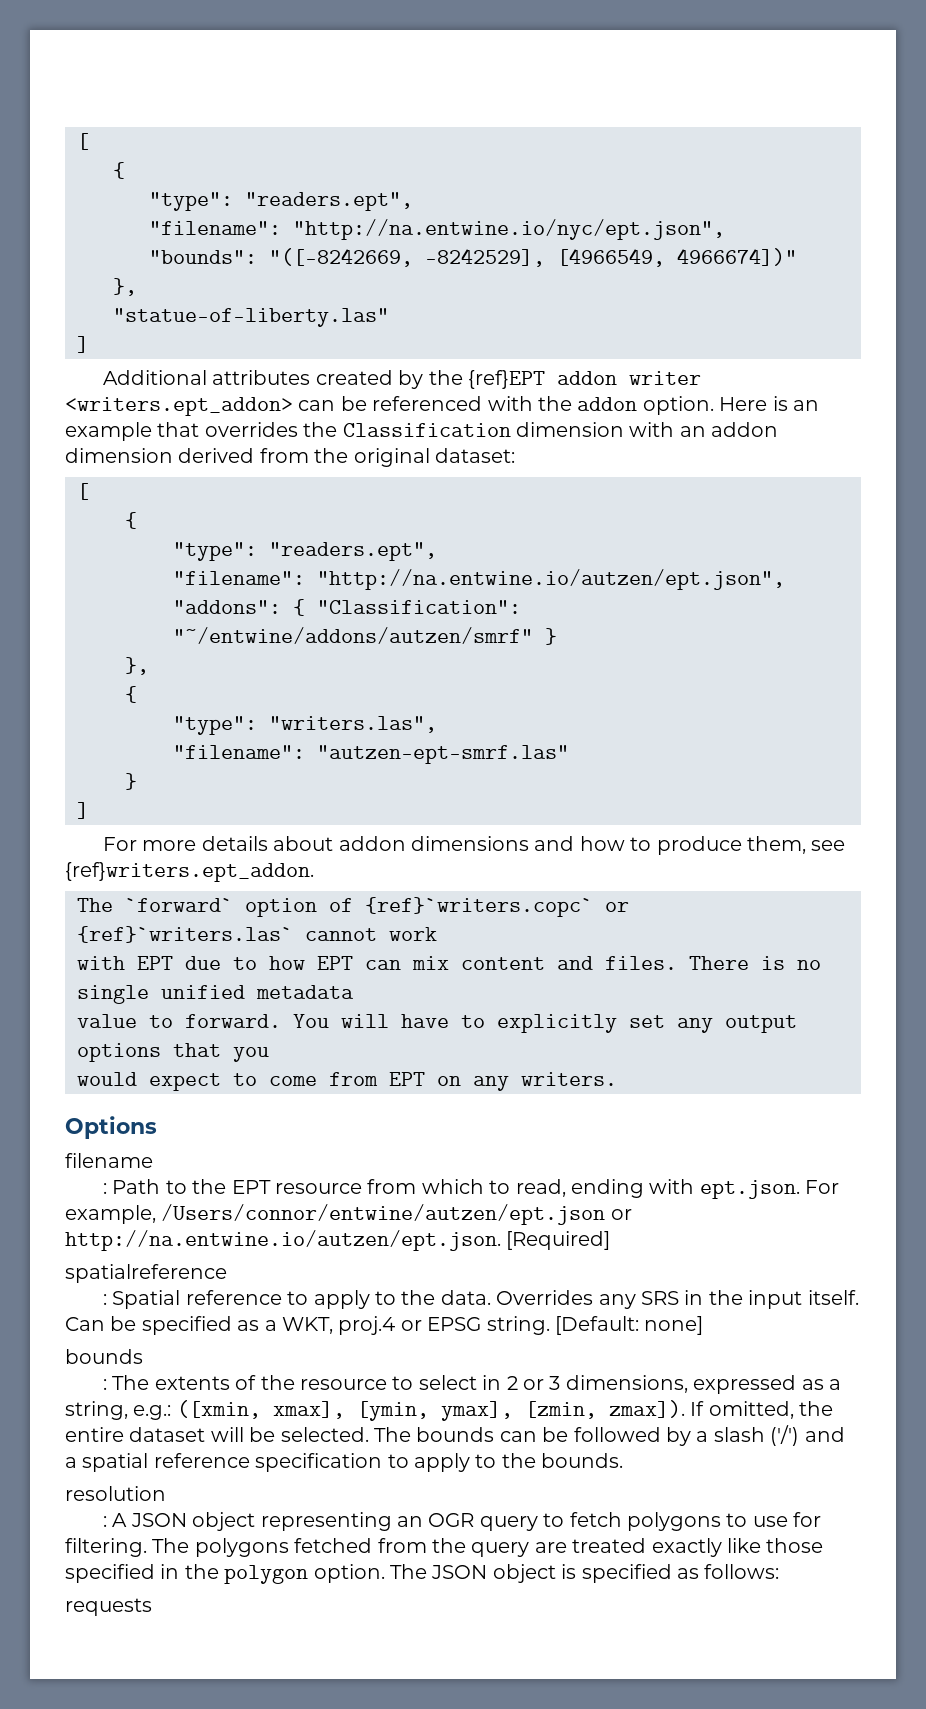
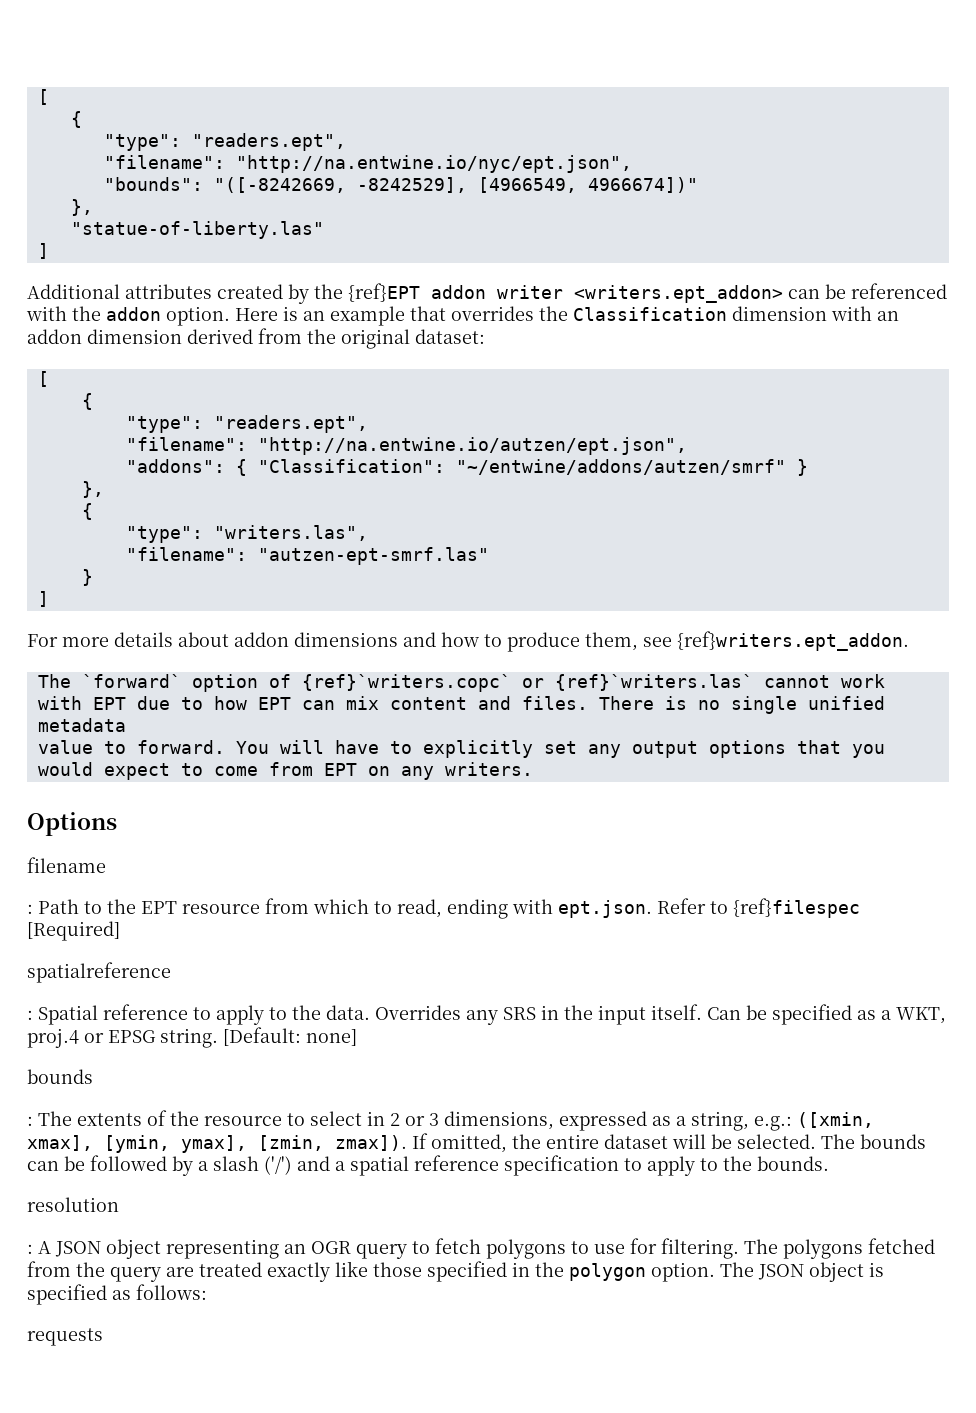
- : Path to the EPT resource from which to read, ending with ept.json. For example, /Users/connor/entwine/autzen/ept.json or http://na.entwine.io/autzen/ept.json. [Required]
+ : Path to the EPT resource from which to read, ending with ept.json. Refer to {ref}filespec [Required]

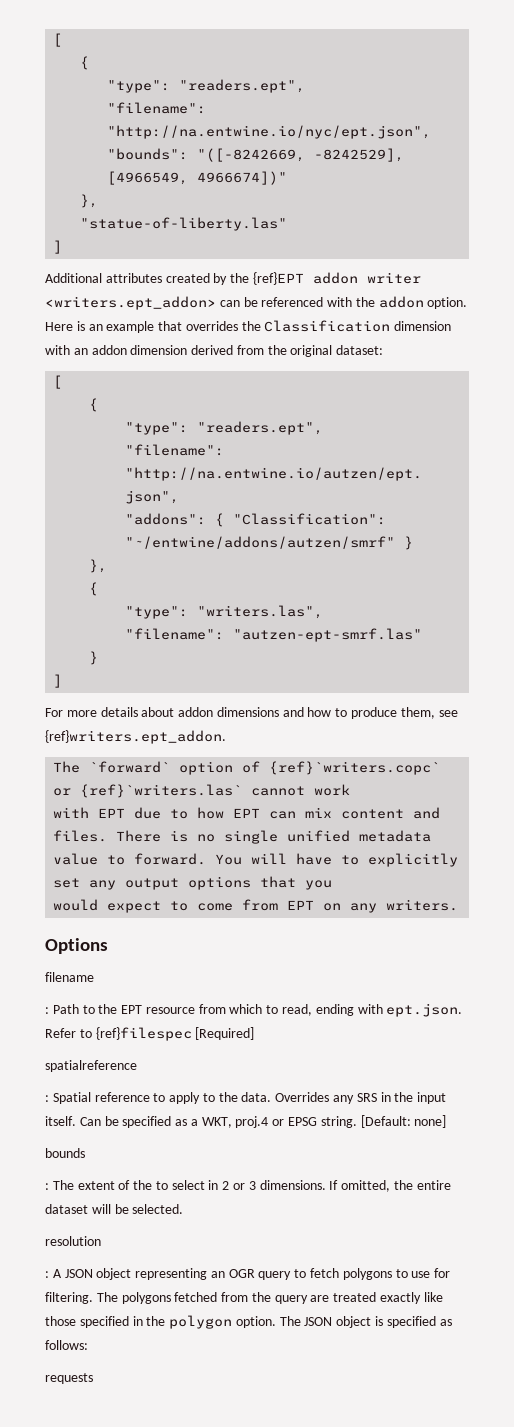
- : The extents of the resource to select in 2 or 3 dimensions, expressed as a string, e.g.: ([xmin, xmax], [ymin, ymax], [zmin, zmax]).
+ : The extent of the to select in 2 or 3 dimensions.
- The bounds can be followed by a slash ('/') and a spatial reference specification to apply to the bounds.

